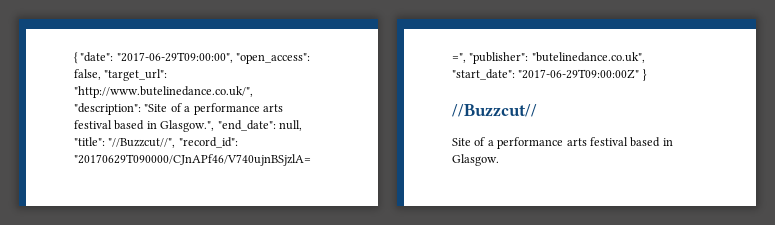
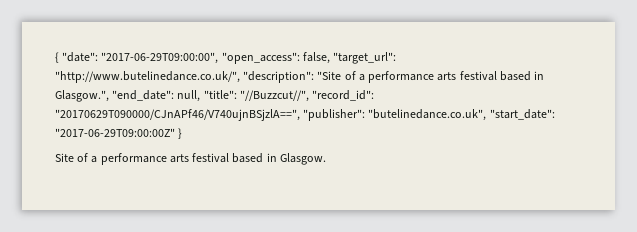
- //Buzzcut//

